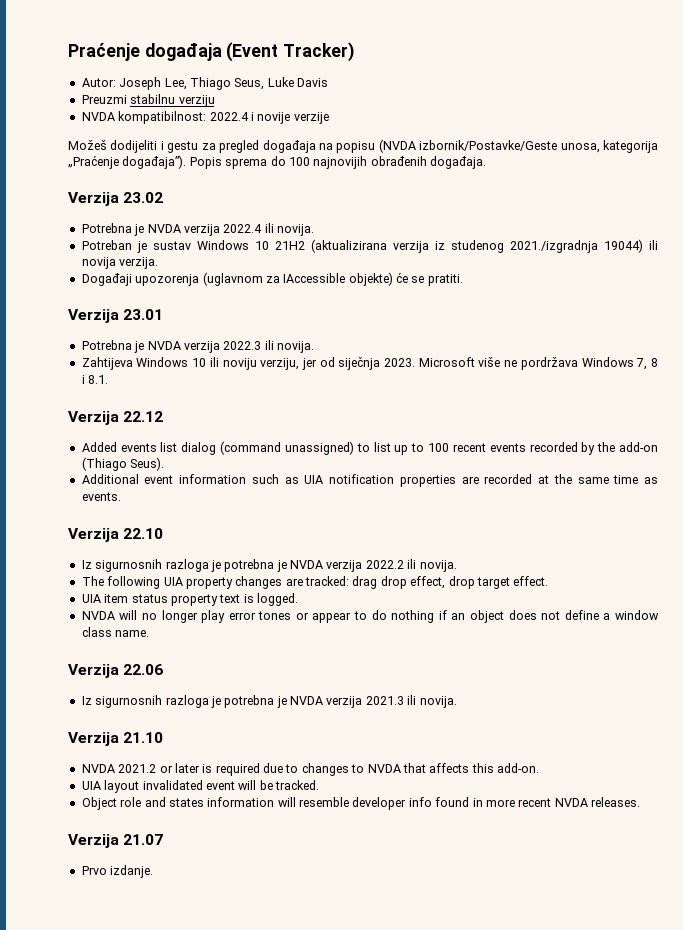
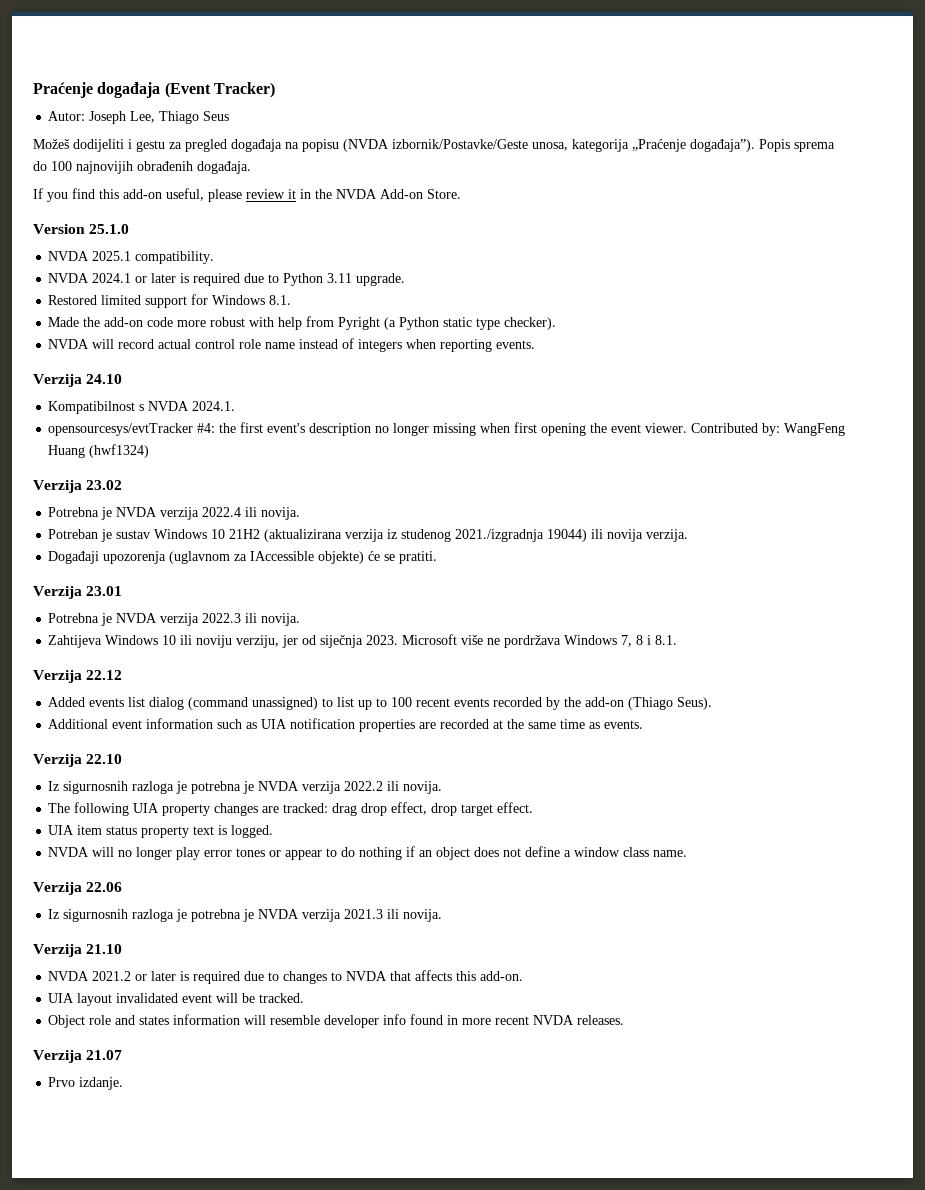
- Autor: Joseph Lee, Thiago Seus, Luke Davis
- Preuzmi stabilnu verziju
- NVDA kompatibilnost: 2022.4 i novije verzije
+ Autor: Joseph Lee, Thiago Seus
+ If you find this add-on useful, please review it in the NVDA Add-on Store.
+ Version 25.1.0
+ NVDA 2025.1 compatibility.
+ NVDA 2024.1 or later is required due to Python 3.11 upgrade.
+ Restored limited support for Windows 8.1.
+ Made the add-on code more robust with help from Pyright (a Python static type checker).
+ NVDA will record actual control role name instead of integers when reporting events.
+ Verzija 24.10
+ Kompatibilnost s NVDA 2024.1.
+ opensourcesys/evtTracker #4: the first event's description no longer missing when first opening the event viewer. Contributed by: WangFeng Huang (hwf1324)

